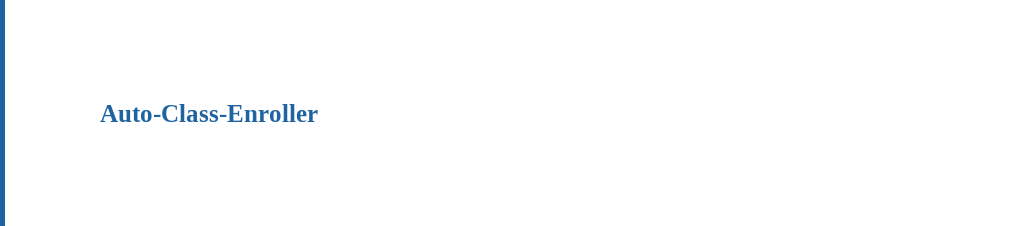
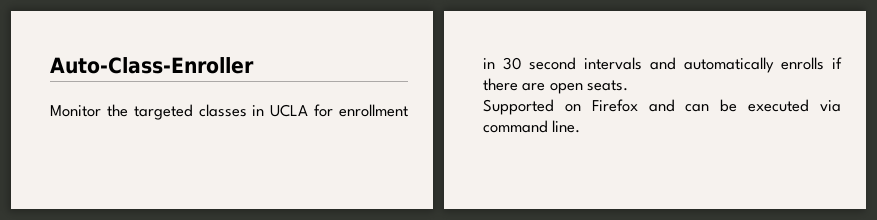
+ Monitor the targeted classes in UCLA for enrollment in 30 second intervals and automatically enrolls if there are open seats.
+ Supported on Firefox and can be executed via command line.

